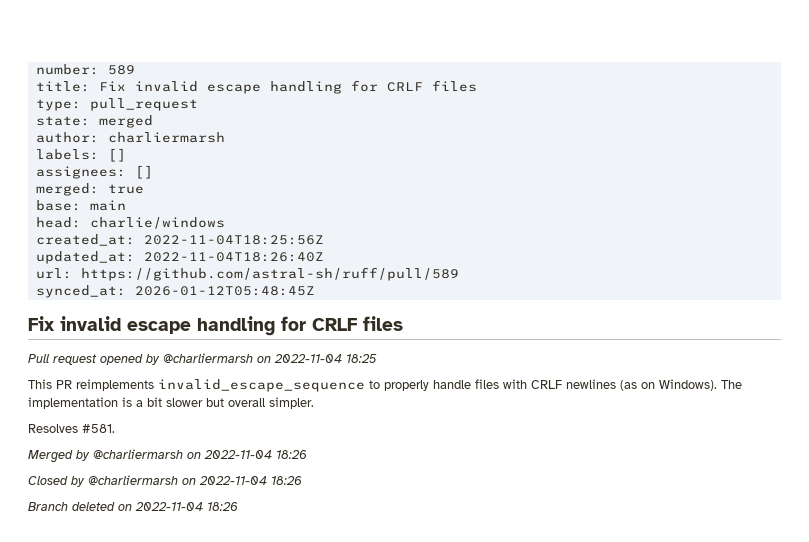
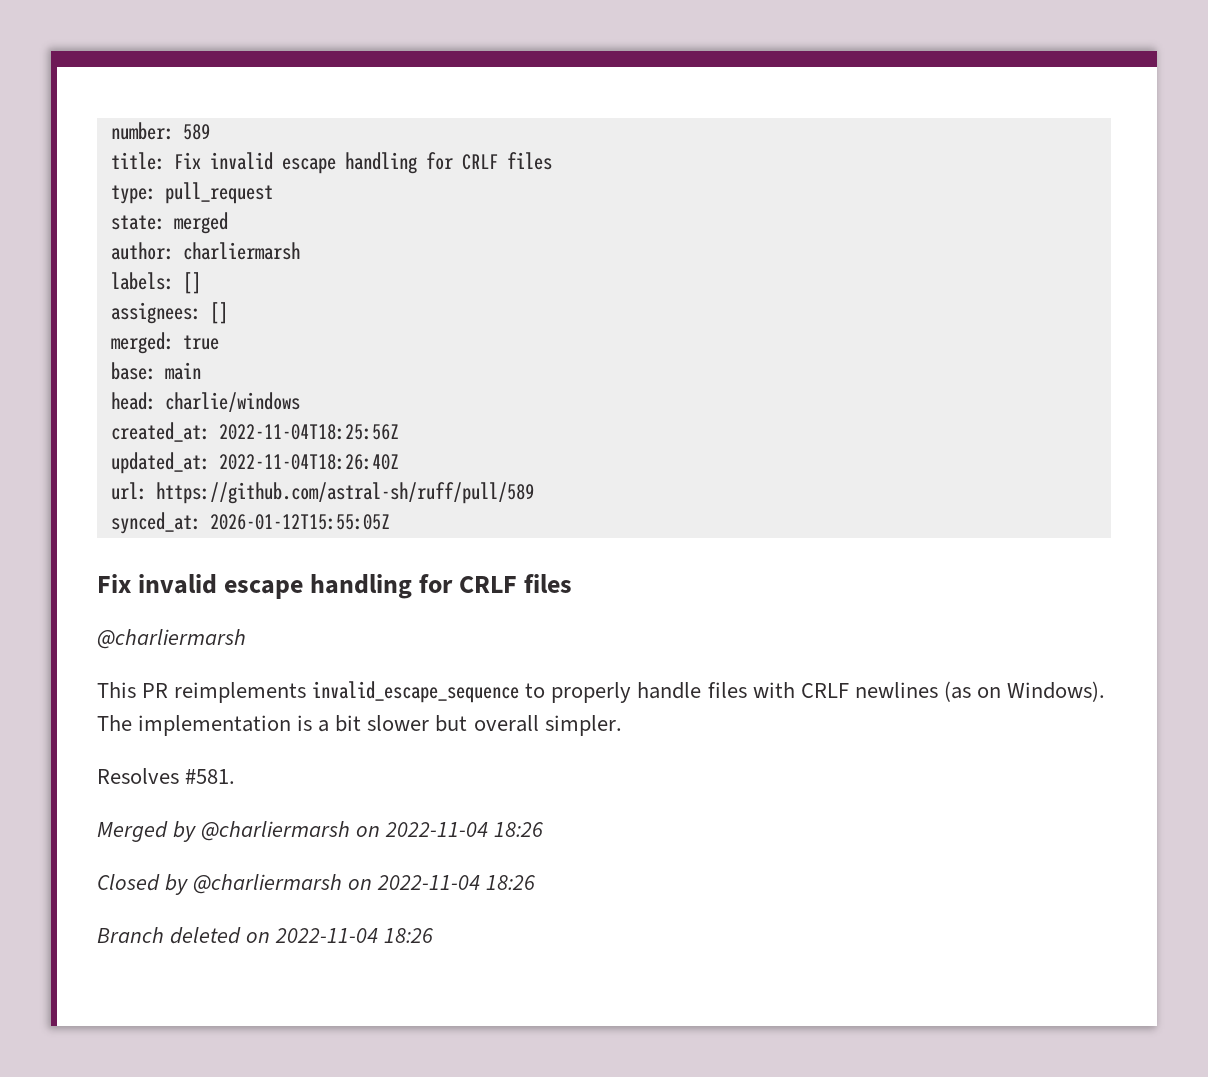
- synced_at: 2026-01-12T05:48:45Z
+ synced_at: 2026-01-12T15:55:05Z
  Fix invalid escape handling for CRLF files
- Pull request opened by @charliermarsh on 2022-11-04 18:25
+ @charliermarsh

